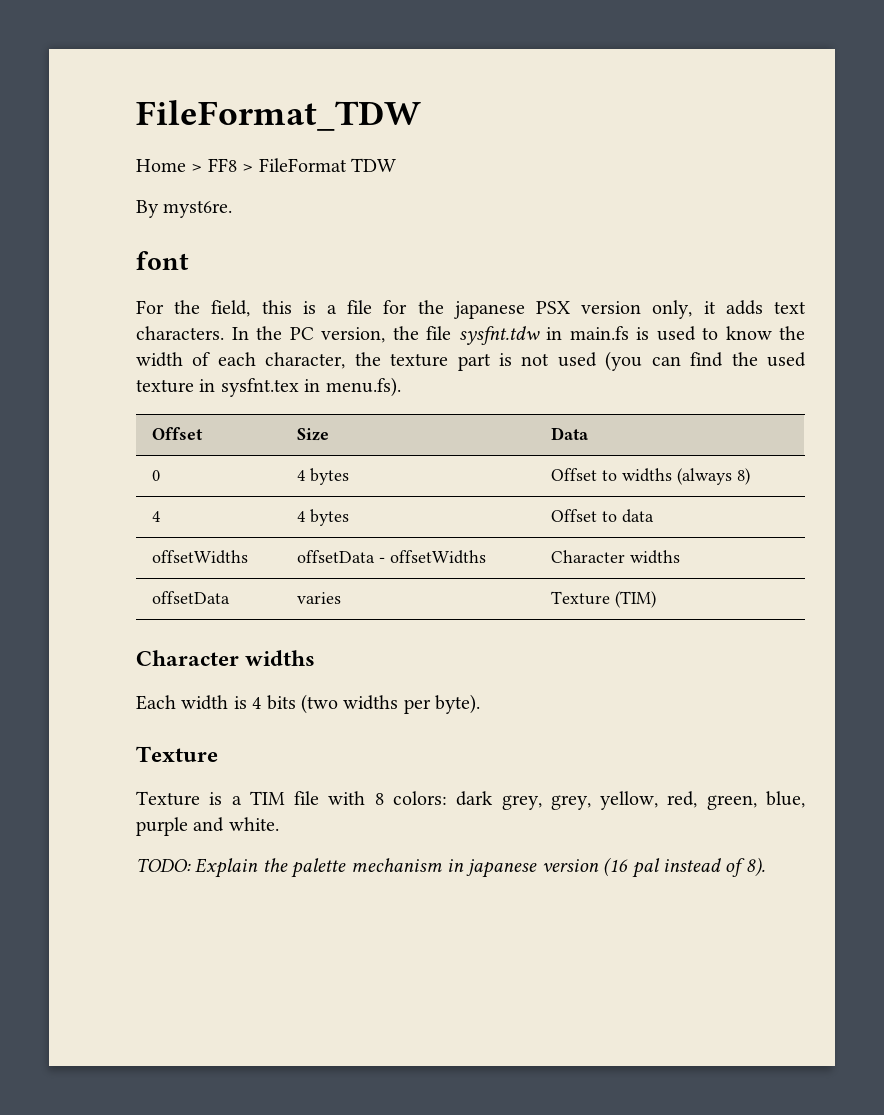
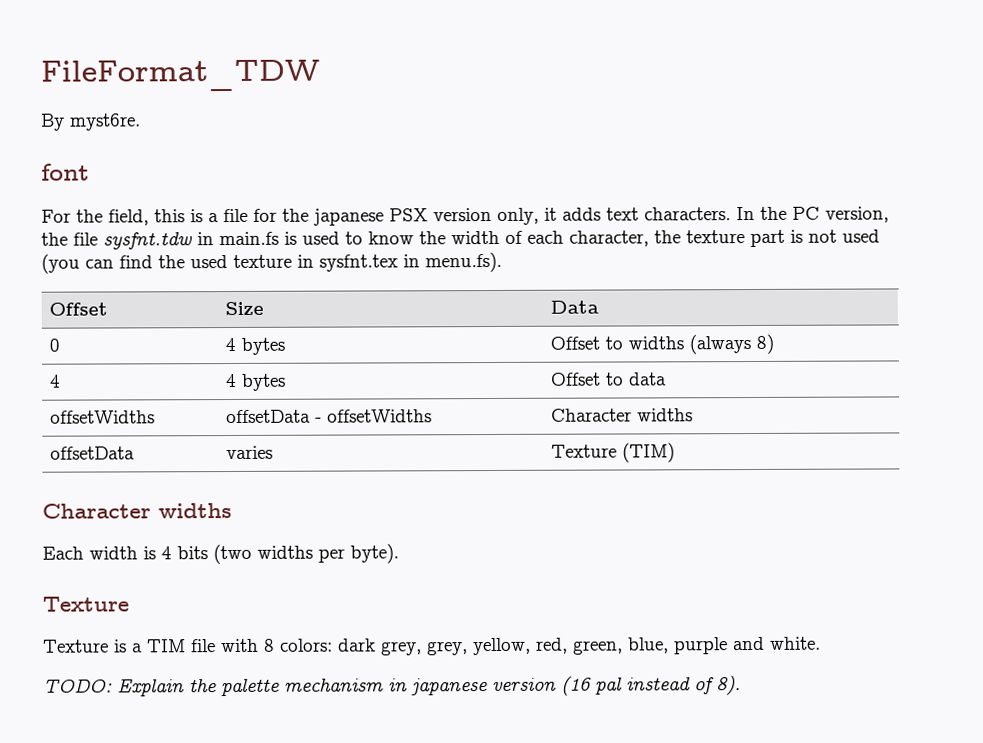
- Home > FF8 > FileFormat TDW

